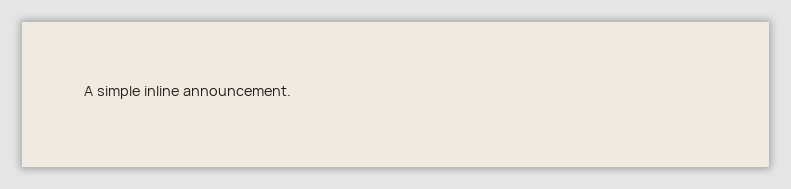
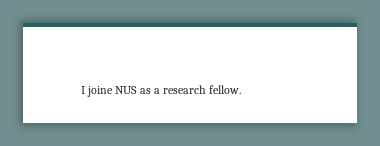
- A simple inline announcement.
+ I joine NUS as a research fellow.

